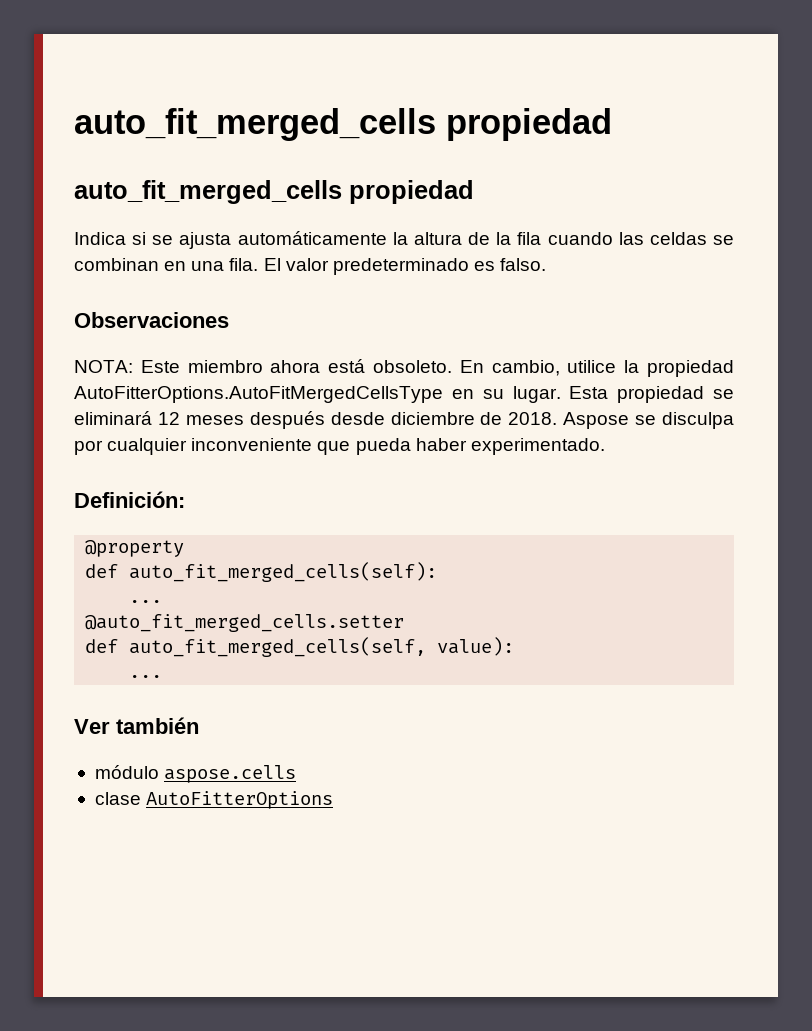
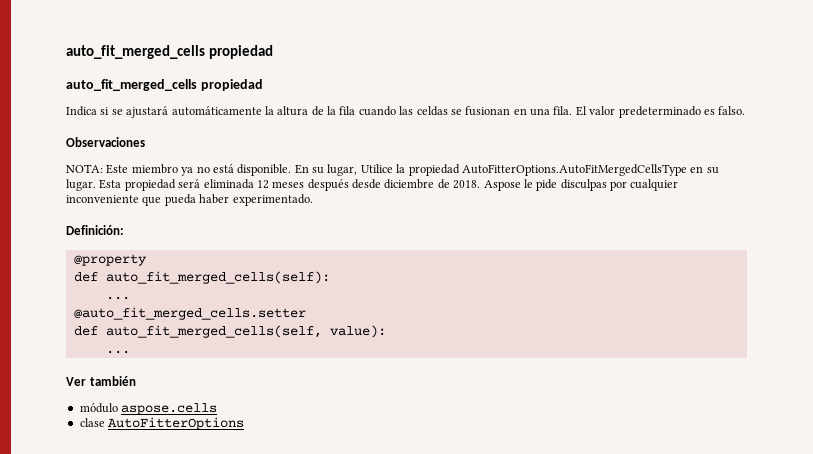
- Indica si se ajusta automáticamente la altura de la fila cuando las celdas se combinan en una fila.
+ Indica si se ajustará automáticamente la altura de la fila cuando las celdas se fusionan en una fila.
- NOTA: Este miembro ahora está obsoleto. En cambio, utilice la propiedad AutoFitterOptions.AutoFitMergedCellsType en su lugar.
+ NOTA: Este miembro ya no está disponible. En su lugar, Utilice la propiedad AutoFitterOptions.AutoFitMergedCellsType en su lugar.
- Esta propiedad se eliminará 12 meses después desde diciembre de 2018.
+ Esta propiedad será eliminada 12 meses después desde diciembre de 2018.
- Aspose se disculpa por cualquier inconveniente que pueda haber experimentado.
+ Aspose le pide disculpas por cualquier inconveniente que pueda haber experimentado.

